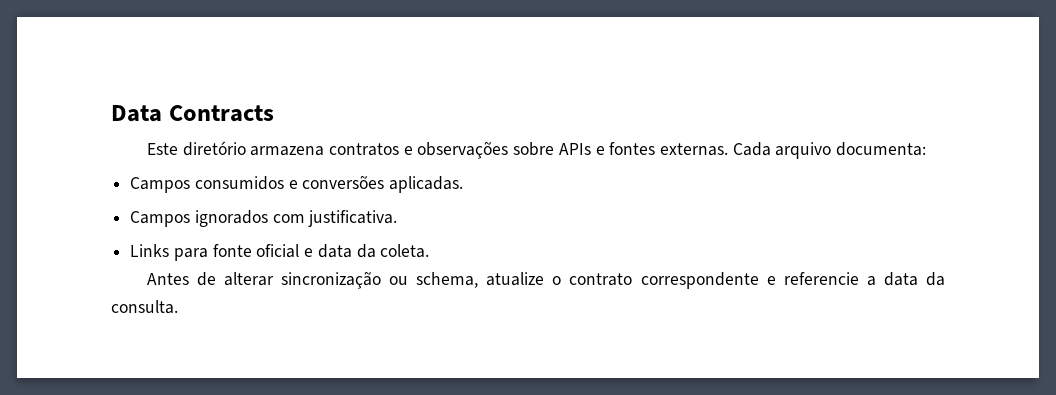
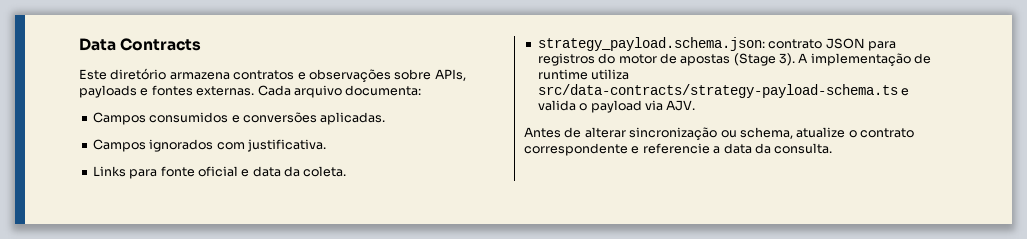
- Este diretório armazena contratos e observações sobre APIs e fontes externas.
+ Este diretório armazena contratos e observações sobre APIs, payloads e fontes externas.
+ strategy_payload.schema.json: contrato JSON para registros do motor de apostas (Stage 3). A implementação de runtime utiliza src/data-contracts/strategy-payload-schema.ts e valida o payload via AJV.

